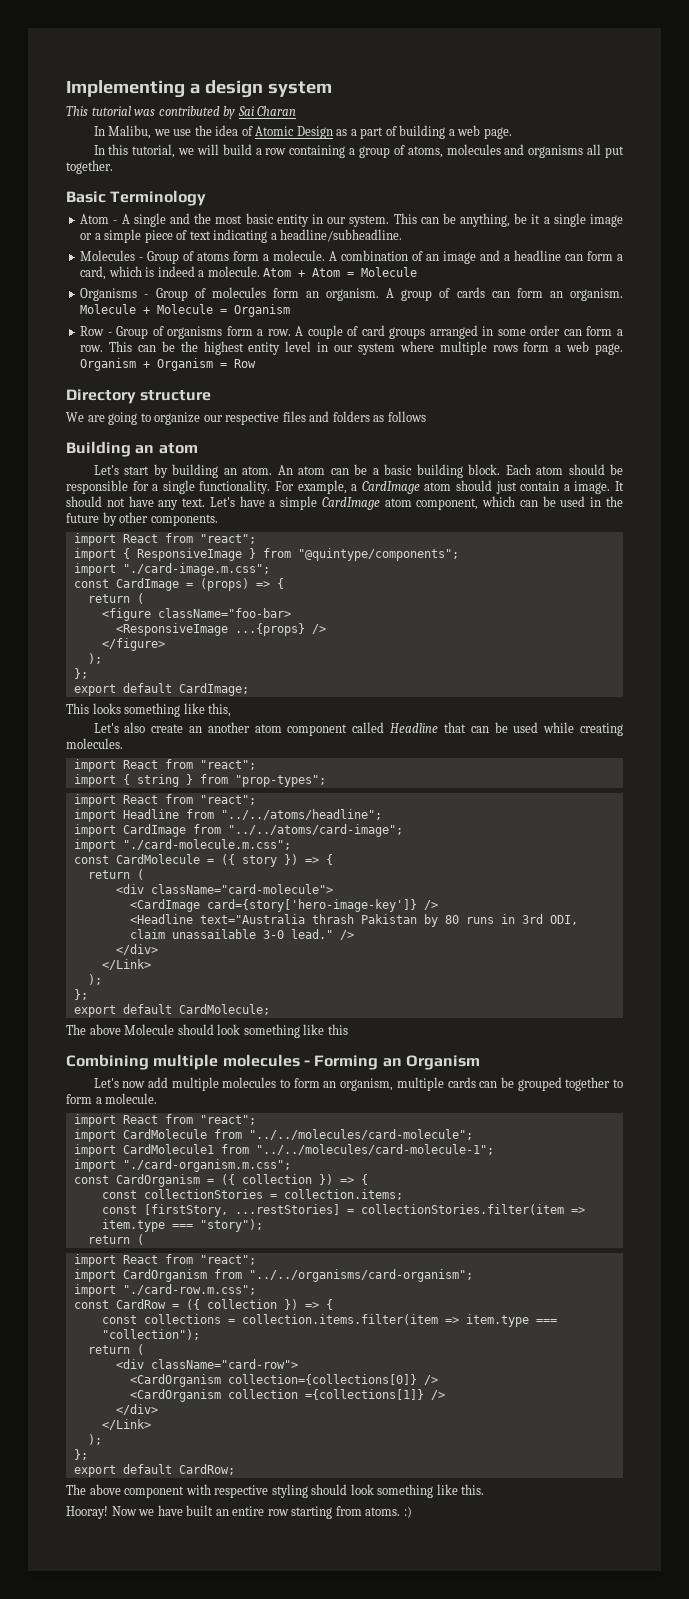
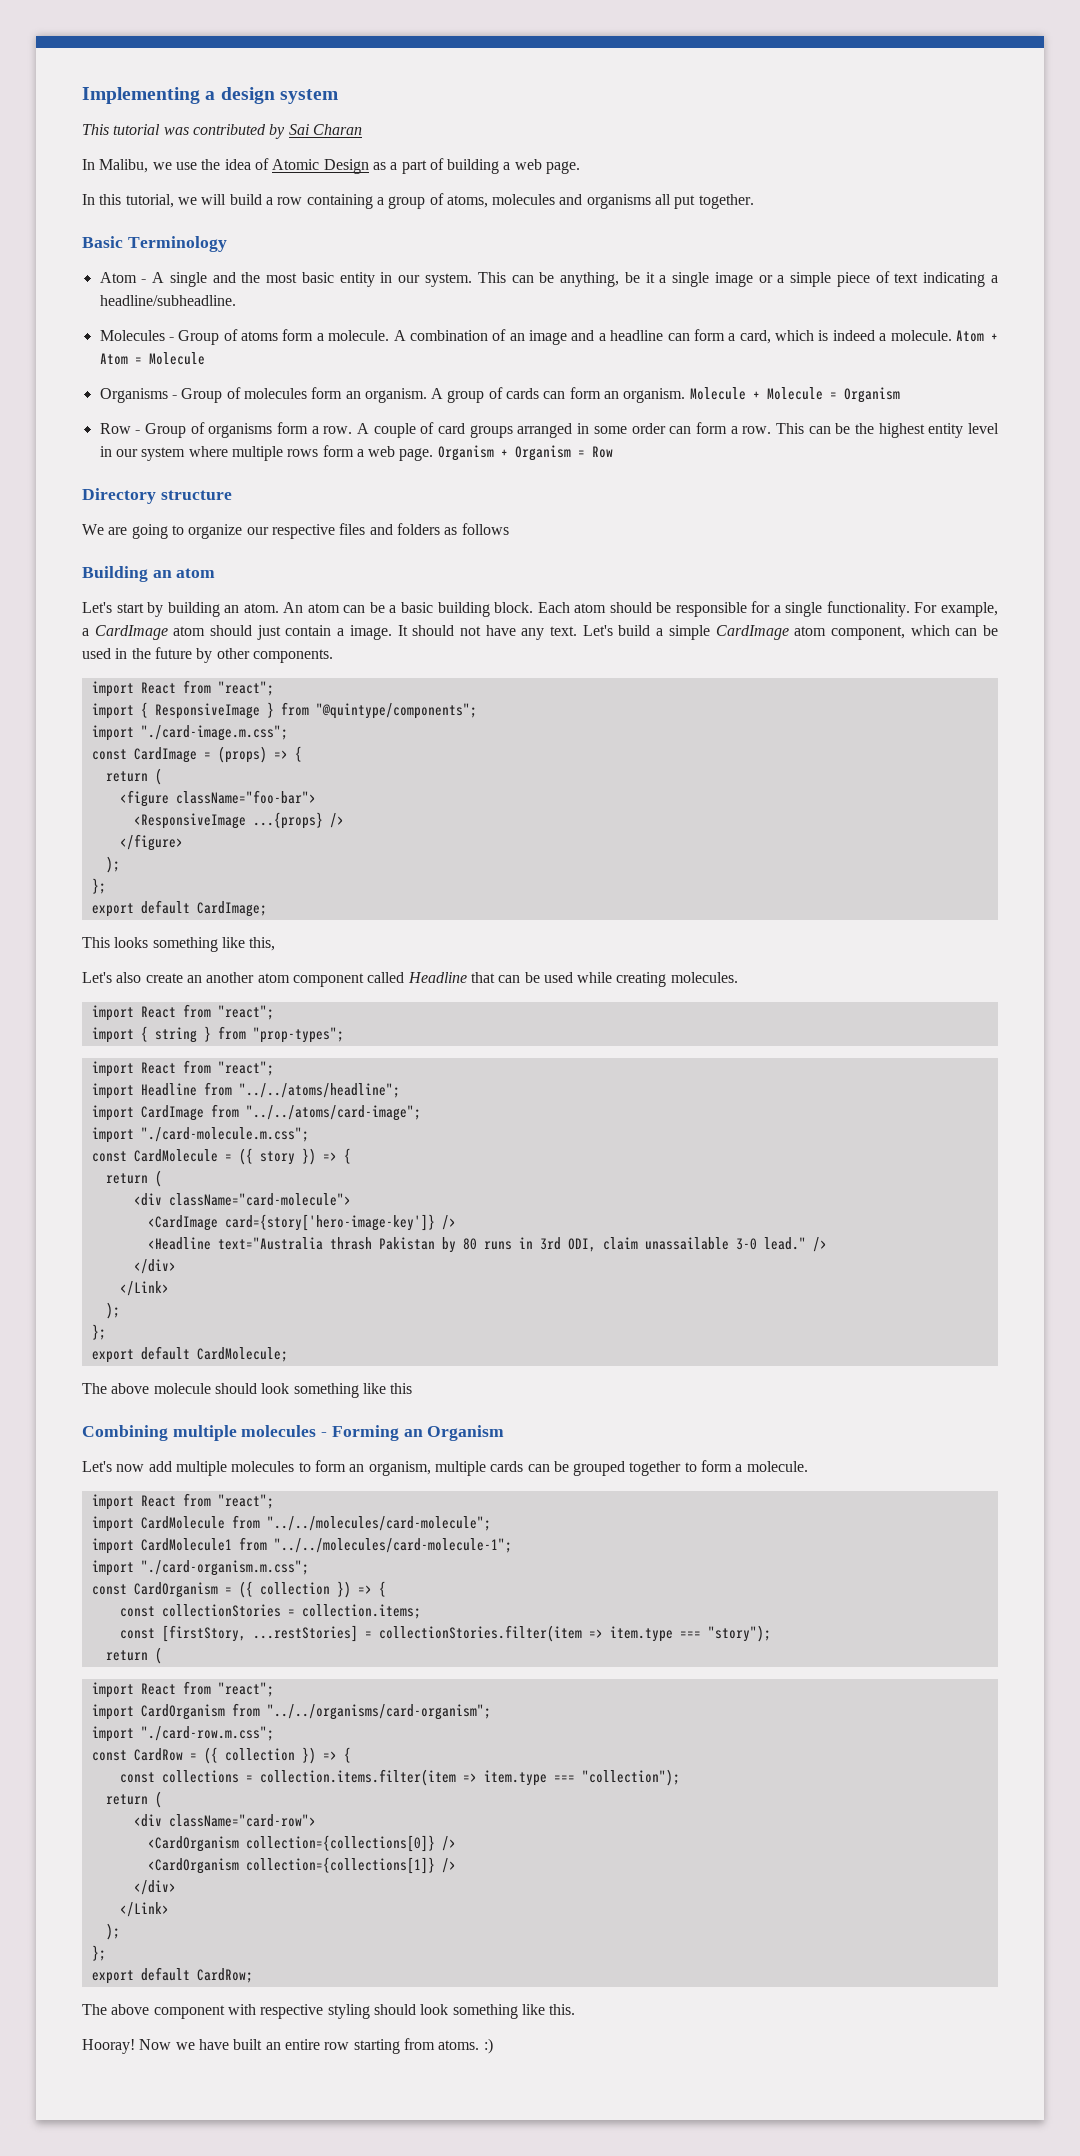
- Let's have a simple CardImage atom component, which can be used in the future by other components.
+ Let's build a simple CardImage atom component, which can be used in the future by other components.
- <figure className="foo-bar>
+ <figure className="foo-bar">
- The above Molecule should look something like this
+ The above molecule should look something like this
- <CardOrganism collection ={collections[1]} />
+ <CardOrganism collection={collections[1]} />

